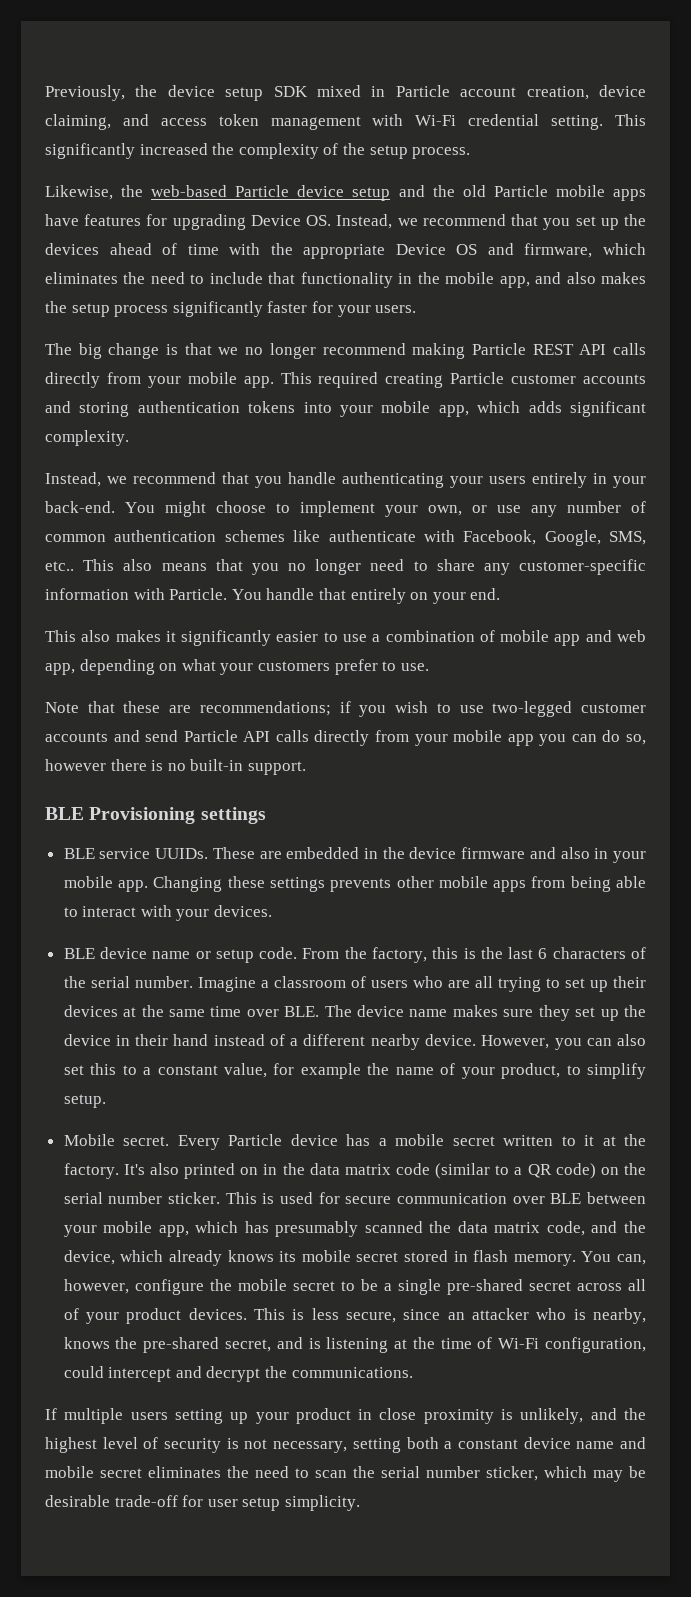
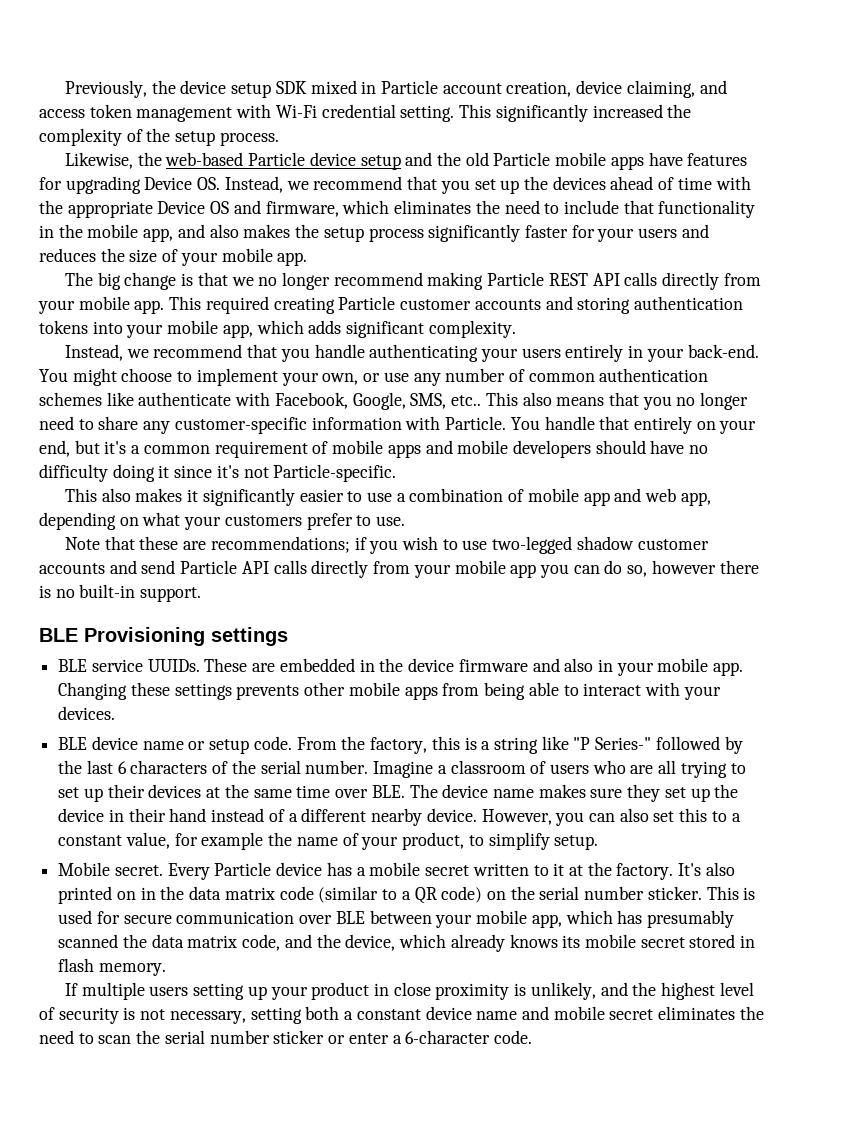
- Likewise, the web-based Particle device setup and the old Particle mobile apps have features for upgrading Device OS. Instead, we recommend that you set up the devices ahead of time with the appropriate Device OS and firmware, which eliminates the need to include that functionality in the mobile app, and also makes the setup process significantly faster for your users.
+ Likewise, the web-based Particle device setup and the old Particle mobile apps have features for upgrading Device OS. Instead, we recommend that you set up the devices ahead of time with the appropriate Device OS and firmware, which eliminates the need to include that functionality in the mobile app, and also makes the setup process significantly faster for your users and reduces the size of your mobile app.
- You handle that entirely on your end.
+ You handle that entirely on your end, but it's a common requirement of mobile apps and mobile developers should have no difficulty doing it since it's not Particle-specific.
- Note that these are recommendations; if you wish to use two-legged customer accounts and send Particle API calls directly from your mobile app you can do so, however there is no built-in support.
+ Note that these are recommendations; if you wish to use two-legged shadow customer accounts and send Particle API calls directly from your mobile app you can do so, however there is no built-in support.
- From the factory, this is the last 6 characters of the serial number.
+ From the factory, this is a string like "P Series-" followed by the last 6 characters of the serial number.
- You can, however, configure the mobile secret to be a single pre-shared secret across all of your product devices. This is less secure, since an attacker who is nearby, knows the pre-shared secret, and is listening at the time of Wi-Fi configuration, could intercept and decrypt the communications.
- If multiple users setting up your product in close proximity is unlikely, and the highest level of security is not necessary, setting both a constant device name and mobile secret eliminates the need to scan the serial number sticker, which may be desirable trade-off for user setup simplicity.
+ If multiple users setting up your product in close proximity is unlikely, and the highest level of security is not necessary, setting both a constant device name and mobile secret eliminates the need to scan the serial number sticker or enter a 6-character code.

